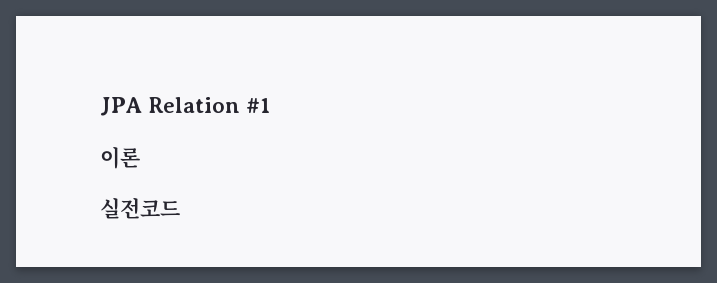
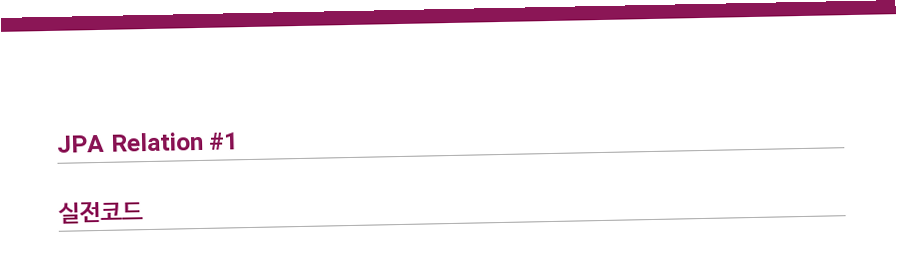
- 이론

